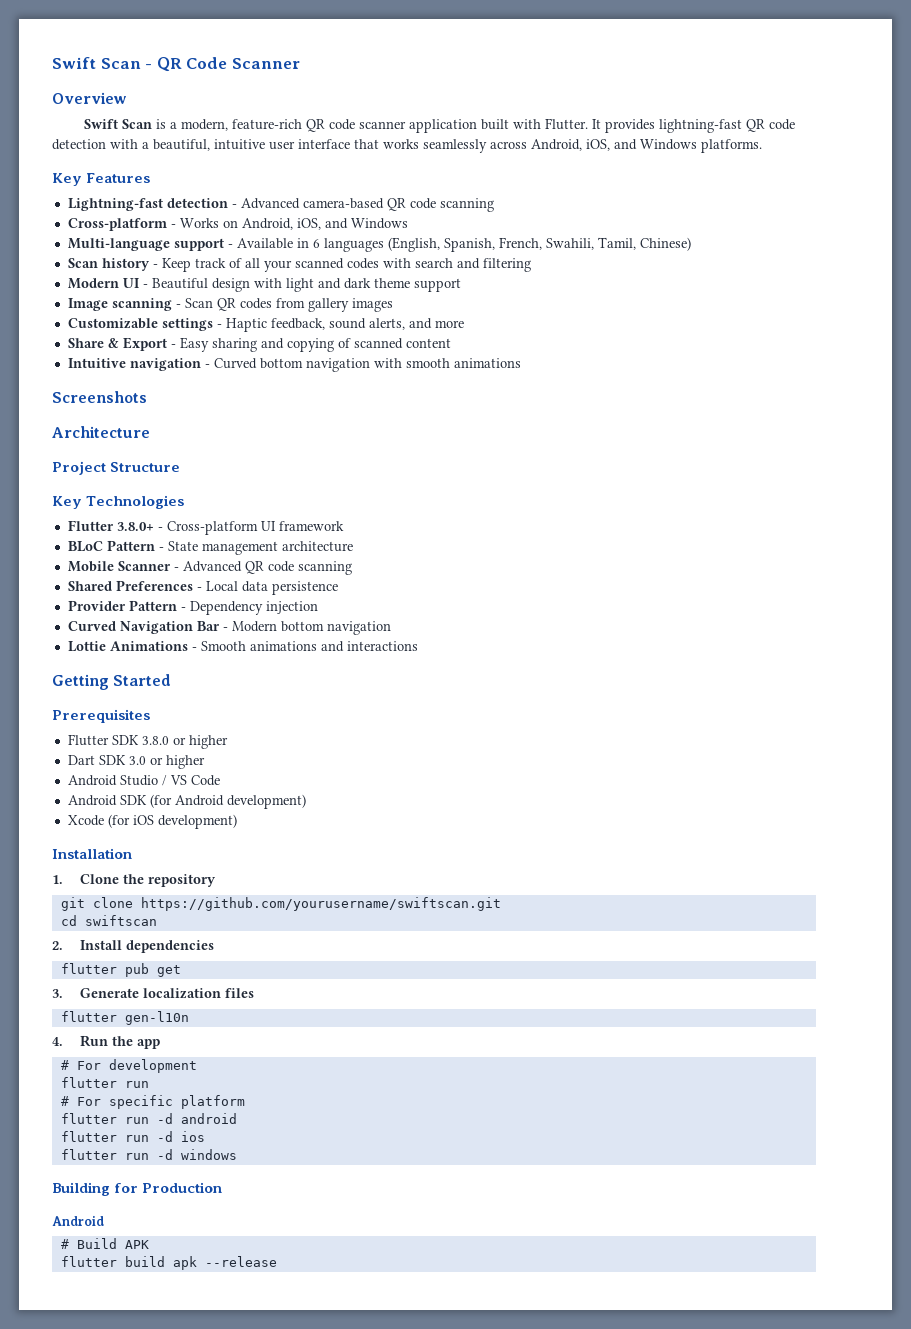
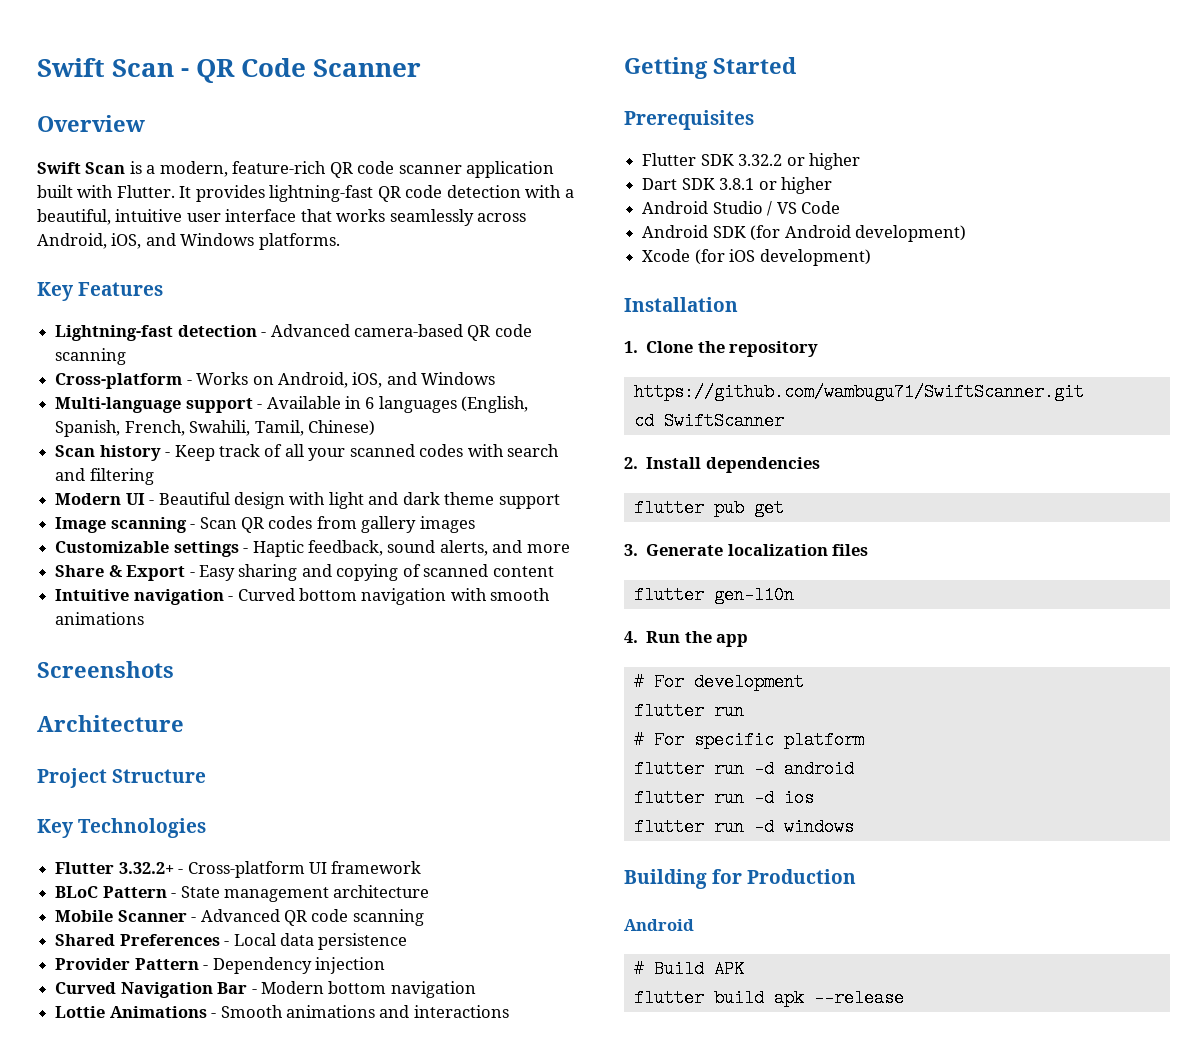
- Flutter 3.8.0+ - Cross-platform UI framework
+ Flutter 3.32.2+ - Cross-platform UI framework
- Flutter SDK 3.8.0 or higher
+ Flutter SDK 3.32.2 or higher
- Dart SDK 3.0 or higher
+ Dart SDK 3.8.1 or higher
- git clone https://github.com/yourusername/swiftscan.git
+ https://github.com/wambugu71/SwiftScanner.git
- cd swiftscan
+ cd SwiftScanner

